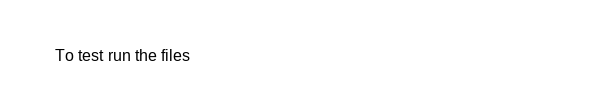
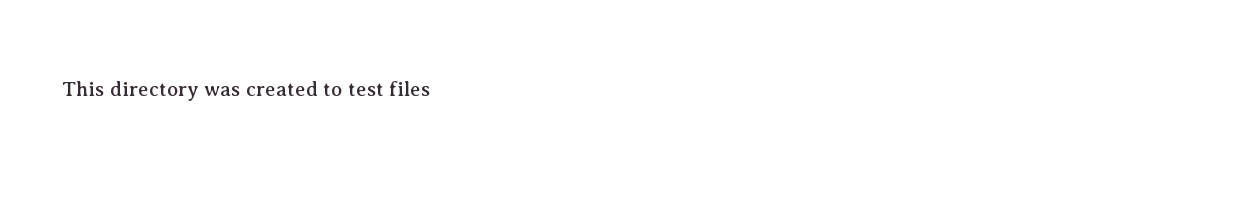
- To test run the files
+ This directory was created to test files

